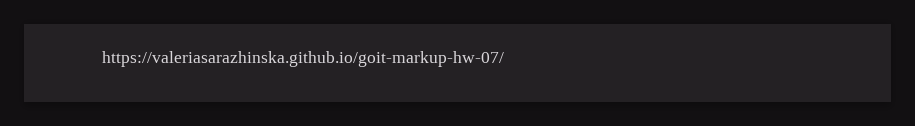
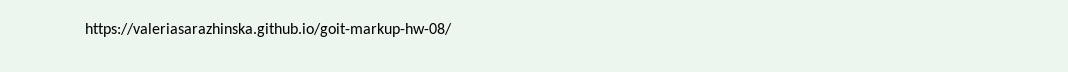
- https://valeriasarazhinska.github.io/goit-markup-hw-07/
+ https://valeriasarazhinska.github.io/goit-markup-hw-08/

